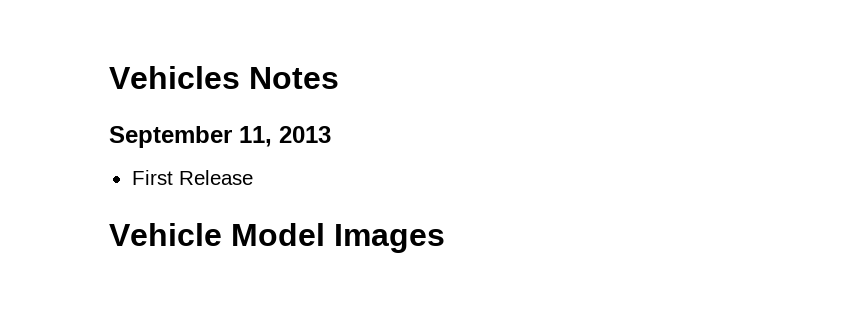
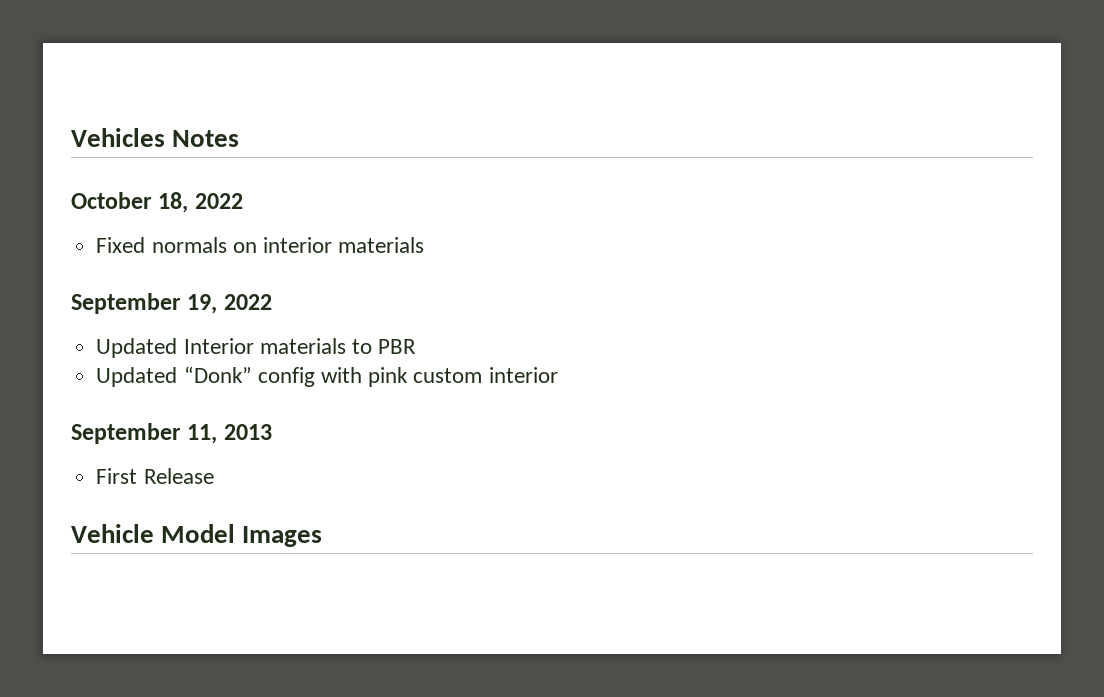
+ October 18, 2022
+ Fixed normals on interior materials
+ September 19, 2022
+ Updated Interior materials to PBR
+ Updated “Donk” config with pink custom interior

